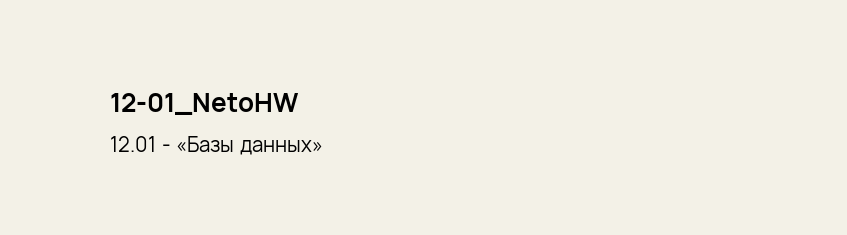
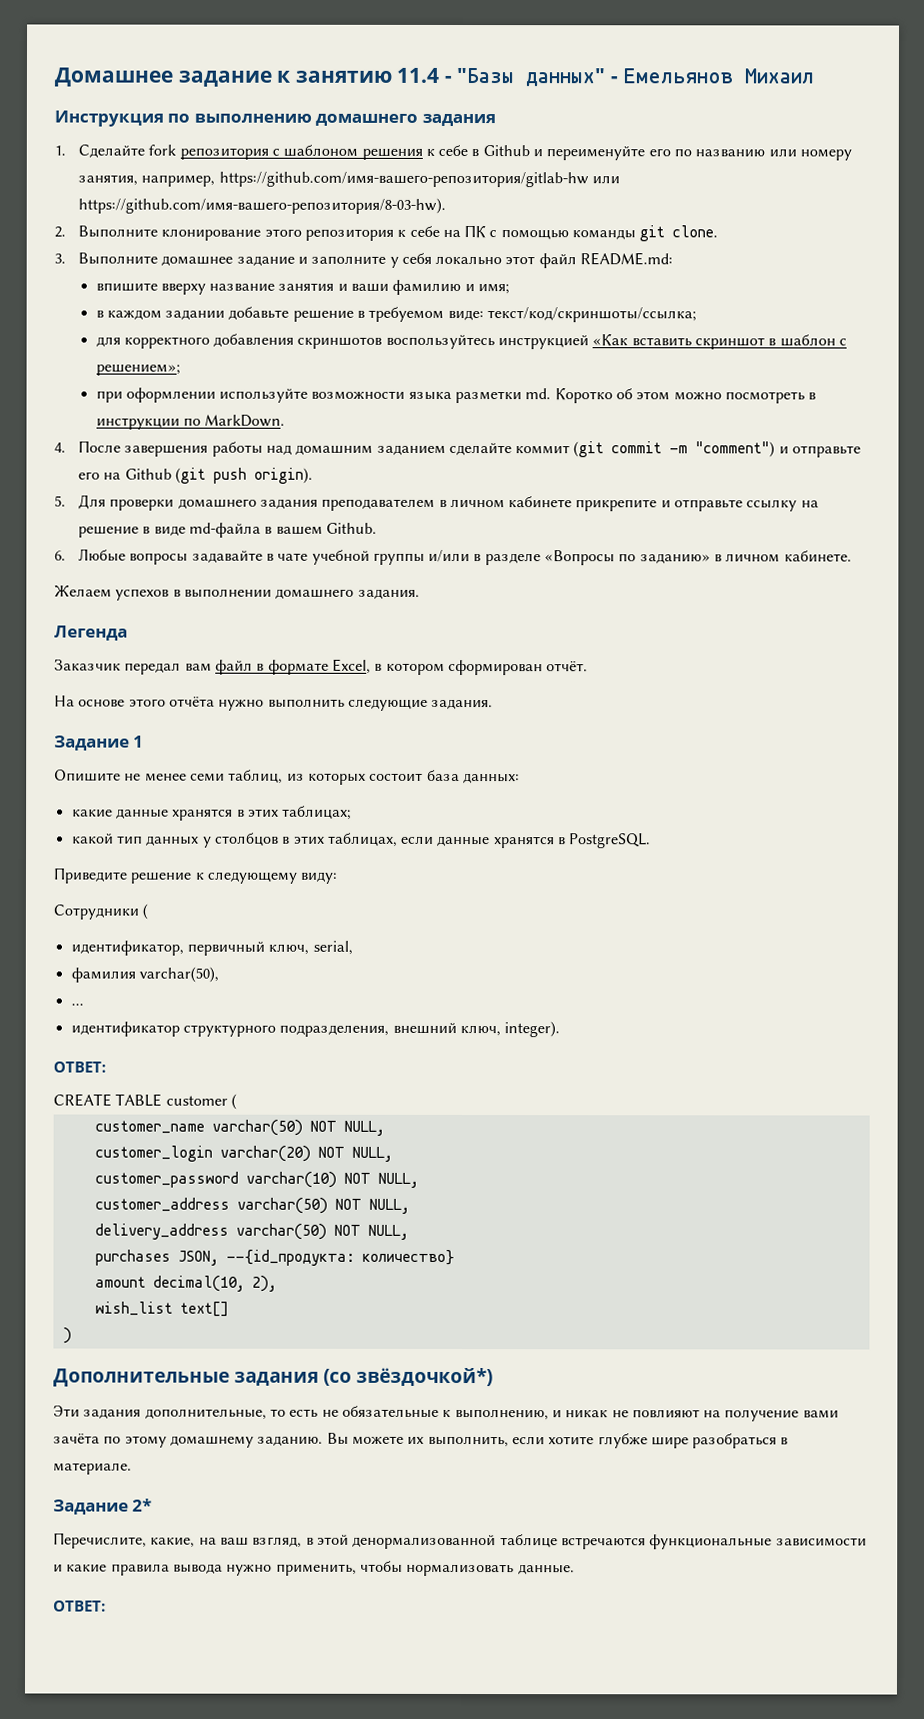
- 12-01_NetoHW
- 12.01 - «Базы данных»
+ Домашнее задание к занятию 11.4 - "Базы данных" - Емельянов Михаил
+ Инструкция по выполнению домашнего задания
+ 1. Сделайте fork репозитория c шаблоном решения к себе в Github и переименуйте его по названию или номеру занятия, например, https://github.com/имя-вашего-репозитория/gitlab-hw или https://github.com/имя-вашего-репозитория/8-03-hw).
+ 2. Выполните клонирование этого репозитория к себе на ПК с помощью команды git clone.
+ 3. Выполните домашнее задание и заполните у себя локально этот файл README.md:
+ впишите вверху название занятия и ваши фамилию и имя;
+ в каждом задании добавьте решение в требуемом виде: текст/код/скриншоты/ссылка;
+ для корректного добавления скриншотов воспользуйтесь инструкцией «Как вставить скриншот в шаблон с решением»;
+ при оформлении используйте возможности языка разметки md. Коротко об этом можно посмотреть в инструкции по MarkDown.
+ 4. После завершения работы над домашним заданием сделайте коммит (git commit -m "comment") и отправьте его на Github (git push origin).
+ 5. Для проверки домашнего задания преподавателем в личном кабинете прикрепите и отправьте ссылку на решение в виде md-файла в вашем Github.
+ 6. Любые вопросы задавайте в чате учебной группы и/или в разделе «Вопросы по заданию» в личном кабинете.
+ Желаем успехов в выполнении домашнего задания.
+ Легенда
+ Заказчик передал вам файл в формате Excel, в котором сформирован отчёт.
+ На основе этого отчёта нужно выполнить следующие задания.
+ Задание 1
+ Опишите не менее семи таблиц, из которых состоит база данных:
+ какие данные хранятся в этих таблицах;
+ какой тип данных у столбцов в этих таблицах, если данные хранятся в PostgreSQL.
+ Приведите решение к следующему виду:
+ Сотрудники (
+ идентификатор, первичный ключ, serial,
+ фамилия varchar(50),
+ ...
+ идентификатор структурного подразделения, внешний ключ, integer).
+ ОТВЕТ:
+ CREATE TABLE customer (
+ customer_name varchar(50) NOT NULL,
+ customer_login varchar(20) NOT NULL,
+ customer_password varchar(10) NOT NULL,
+ customer_address varchar(50) NOT NULL,
+ delivery_address varchar(50) NOT NULL,
+ purchases JSON, --{id_продукта: количество}
+ amount decimal(10, 2),
+ wish_list text[]
+ )
+ Дополнительные задания (со звёздочкой*)
+ Эти задания дополнительные, то есть не обязательные к выполнению, и никак не повлияют на получение вами зачёта по этому домашнему заданию. Вы можете их выполнить, если хотите глубже шире разобраться в материале.
+ Задание 2*
+ Перечислите, какие, на ваш взгляд, в этой денормализованной таблице встречаются функциональные зависимости и какие правила вывода нужно применить, чтобы нормализовать данные.
+ ОТВЕТ:

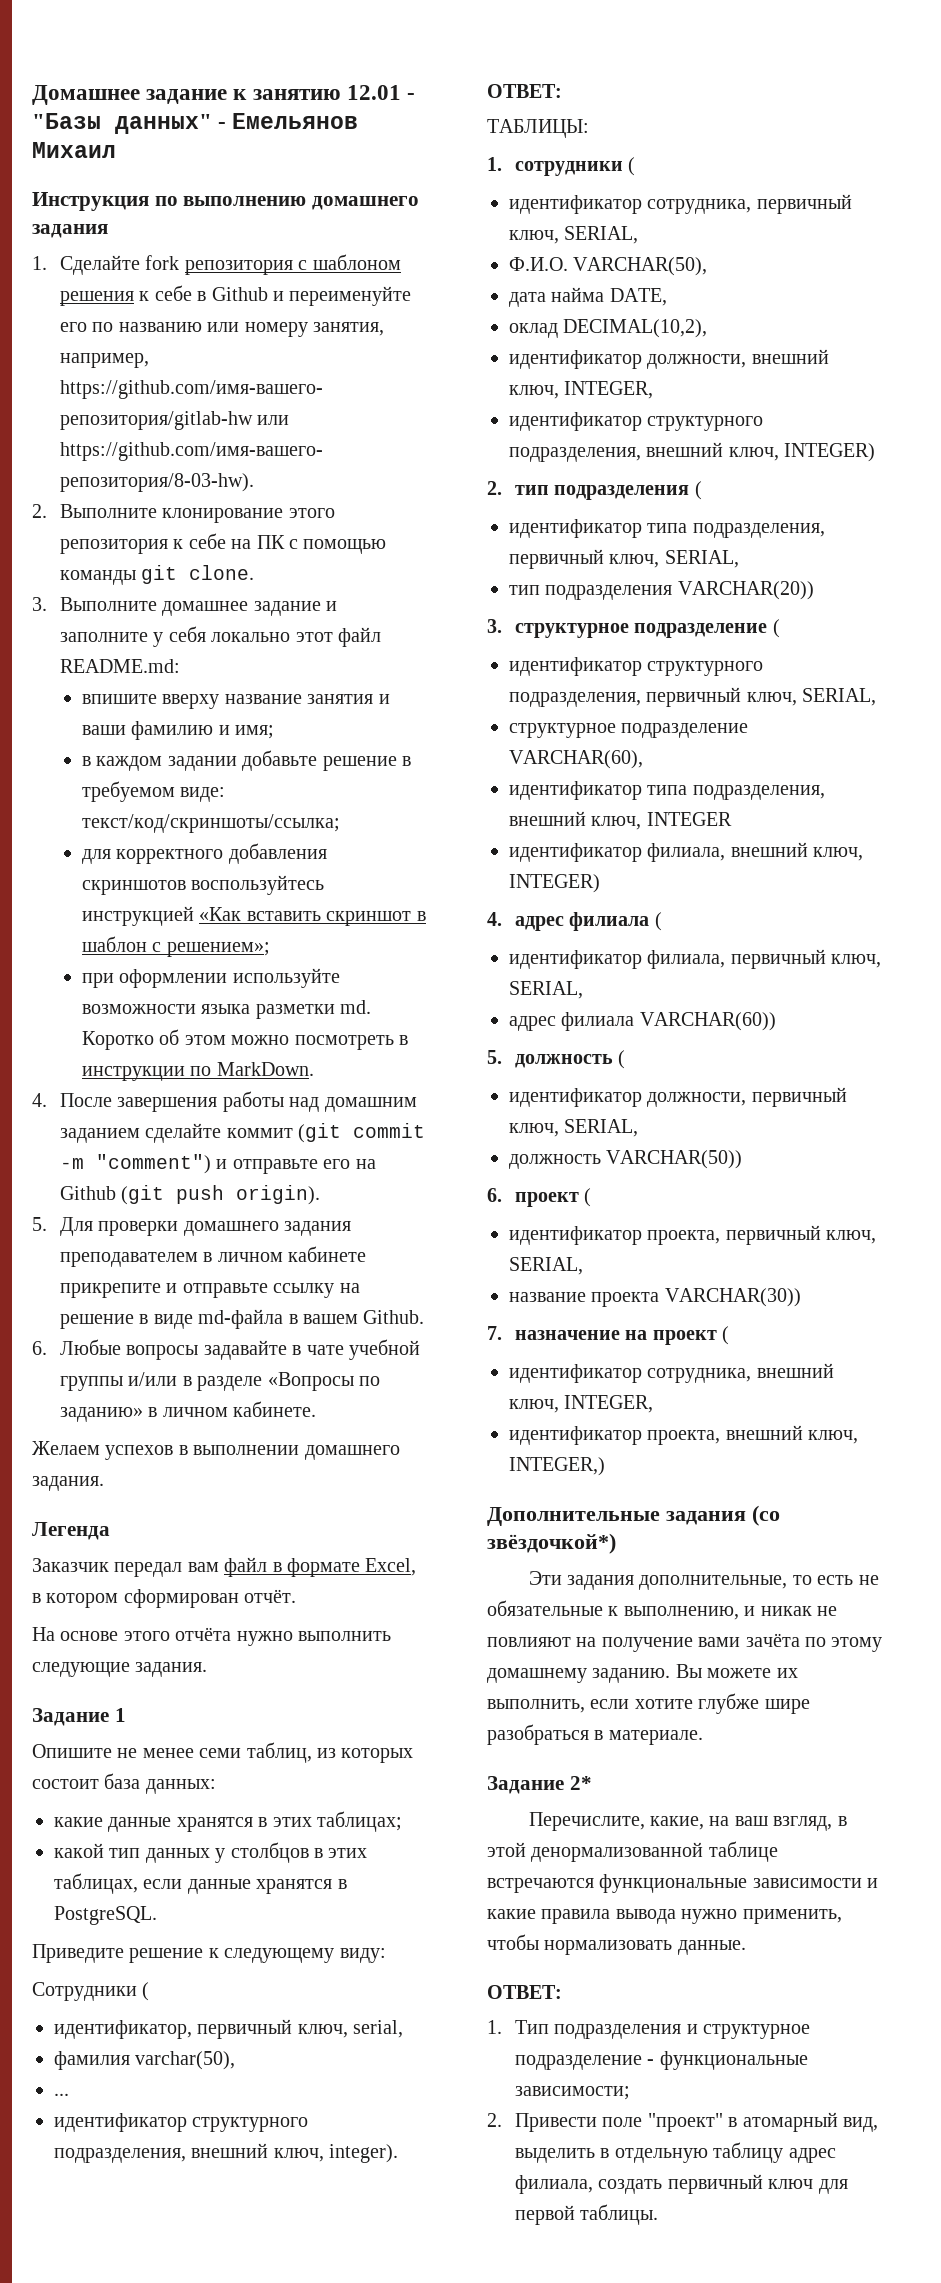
- Домашнее задание к занятию 11.4 - "Базы данных" - Емельянов Михаил
+ Домашнее задание к занятию 12.01 - "Базы данных" - Емельянов Михаил
- CREATE TABLE customer (
- customer_name varchar(50) NOT NULL,
- customer_login varchar(20) NOT NULL,
- customer_password varchar(10) NOT NULL,
- customer_address varchar(50) NOT NULL,
- delivery_address varchar(50) NOT NULL,
- purchases JSON, --{id_продукта: количество}
- amount decimal(10, 2),
- wish_list text[]
- )
+ ТАБЛИЦЫ:
+ 1. сотрудники (
+ идентификатор сотрудника, первичный ключ, SERIAL,
+ Ф.И.О. VARCHAR(50),
+ дата найма DATE,
+ оклад DECIMAL(10,2),
+ идентификатор должности, внешний ключ, INTEGER,
+ идентификатор структурного подразделения, внешний ключ, INTEGER)
+ 2. тип подразделения (
+ идентификатор типа подразделения, первичный ключ, SERIAL,
+ тип подразделения VARCHAR(20))
+ 3. структурное подразделение (
+ идентификатор структурного подразделения, первичный ключ, SERIAL,
+ структурное подразделение VARCHAR(60),
+ идентификатор типа подразделения, внешний ключ, INTEGER
+ идентификатор филиала, внешний ключ, INTEGER)
+ 4. адрес филиала (
+ идентификатор филиала, первичный ключ, SERIAL,
+ адрес филиала VARCHAR(60))
+ 5. должность (
+ идентификатор должности, первичный ключ, SERIAL,
+ должность VARCHAR(50))
+ 6. проект (
+ идентификатор проекта, первичный ключ, SERIAL,
+ название проекта VARCHAR(30))
+ 7. назначение на проект (
+ идентификатор сотрудника, внешний ключ, INTEGER,
+ идентификатор проекта, внешний ключ, INTEGER,)
+ 1. Тип подразделения и структурное подразделение - функциональные зависимости;
+ 2. Привести поле "проект" в атомарный вид, выделить в отдельную таблицу адрес филиала, создать первичный ключ для первой таблицы.

